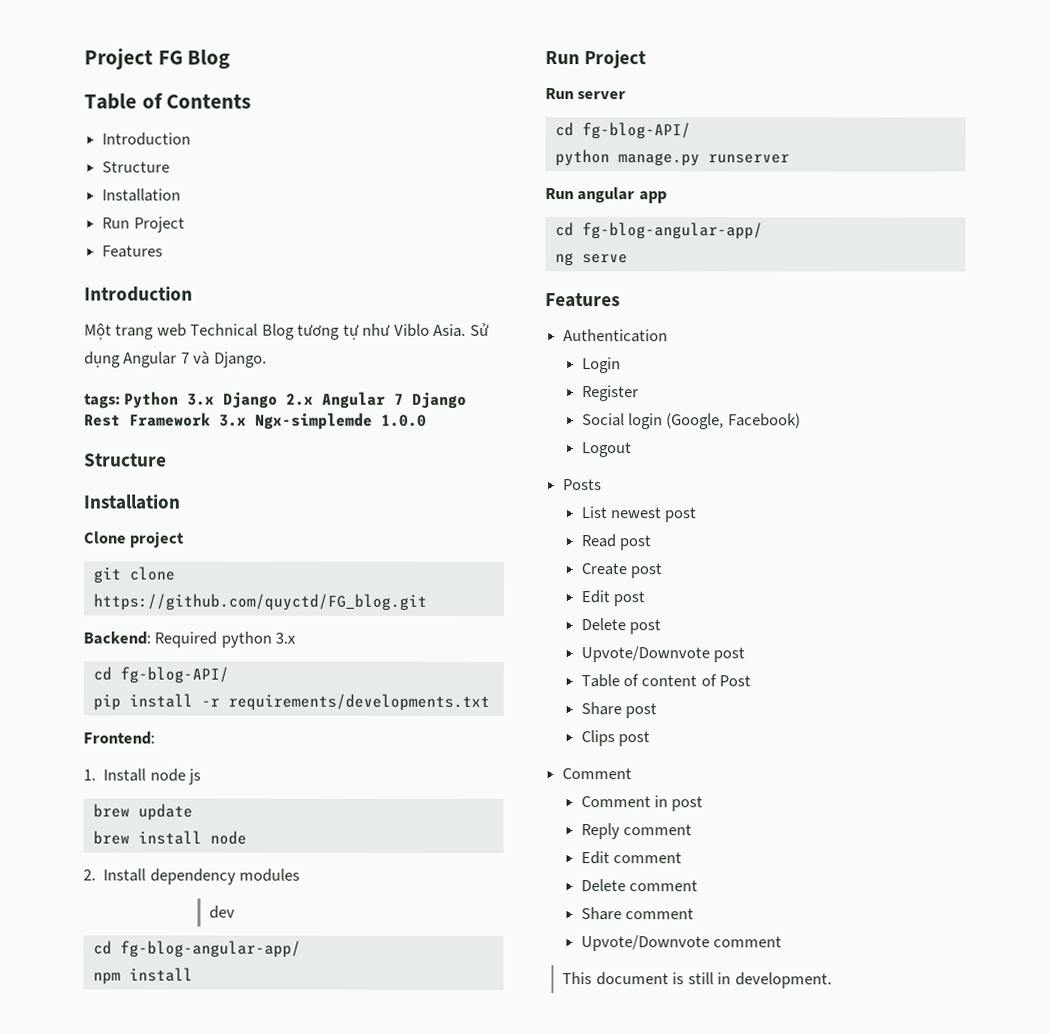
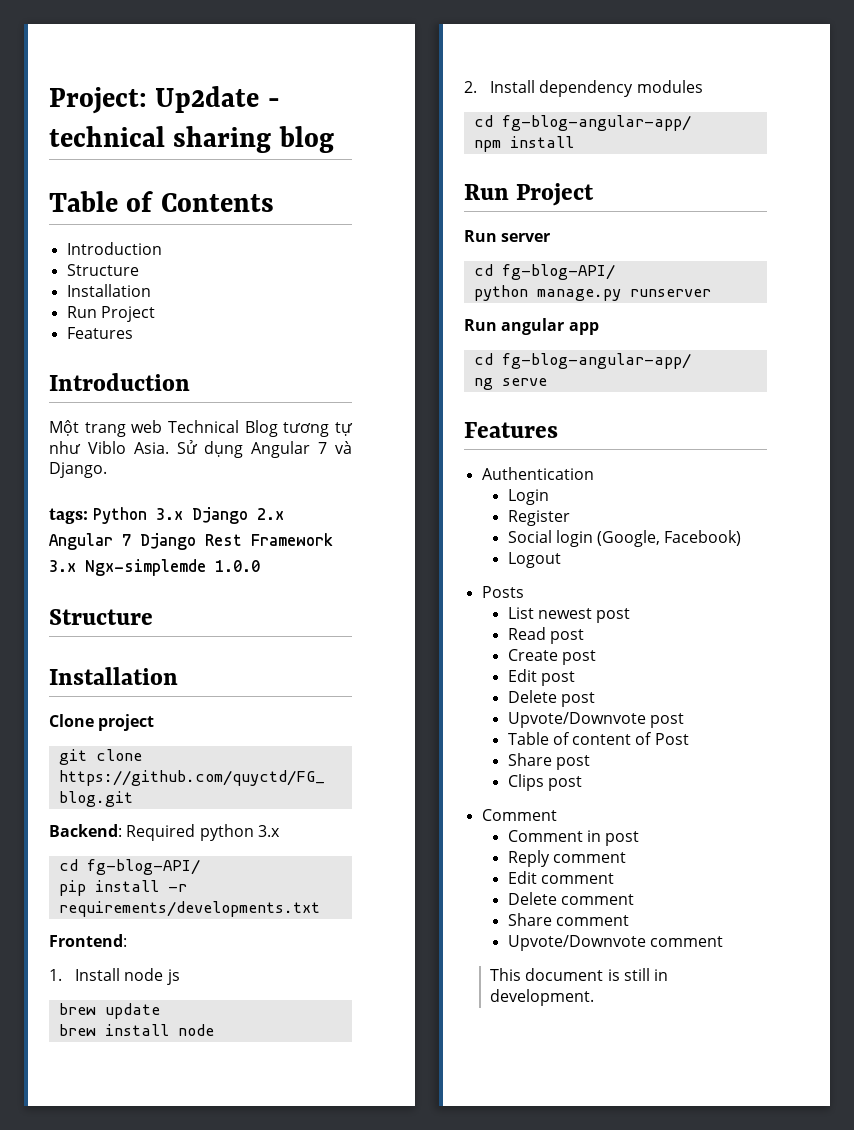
- Project FG Blog
+ Project: Up2date - technical sharing blog
- dev

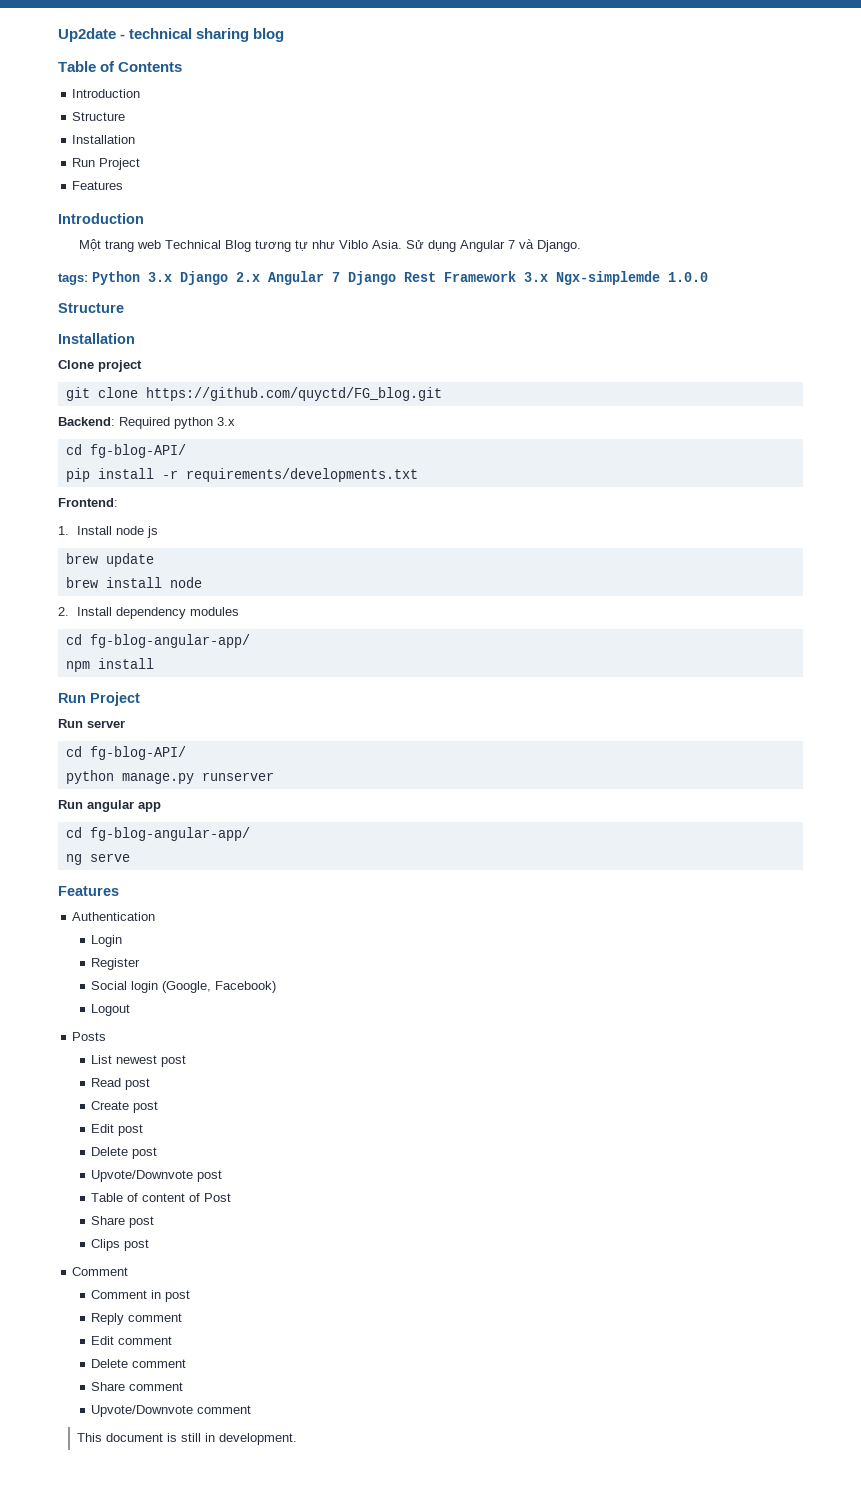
- Project: Up2date - technical sharing blog
+ Up2date - technical sharing blog

